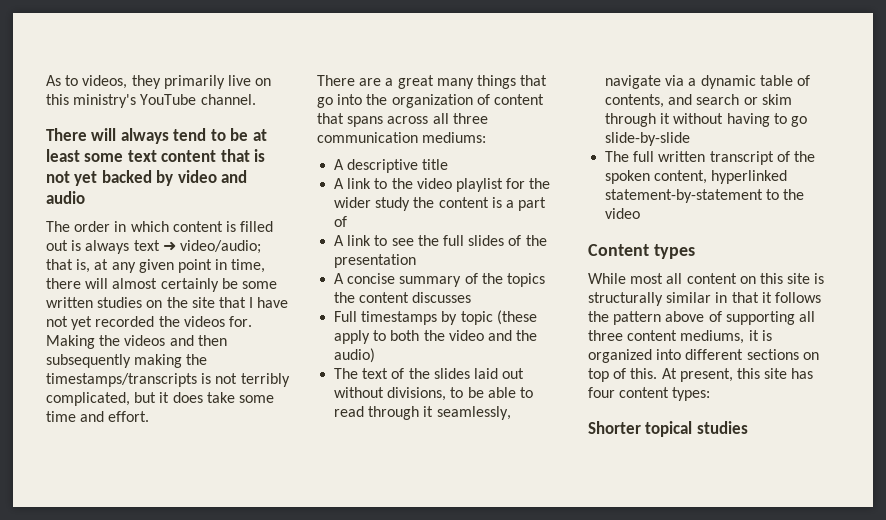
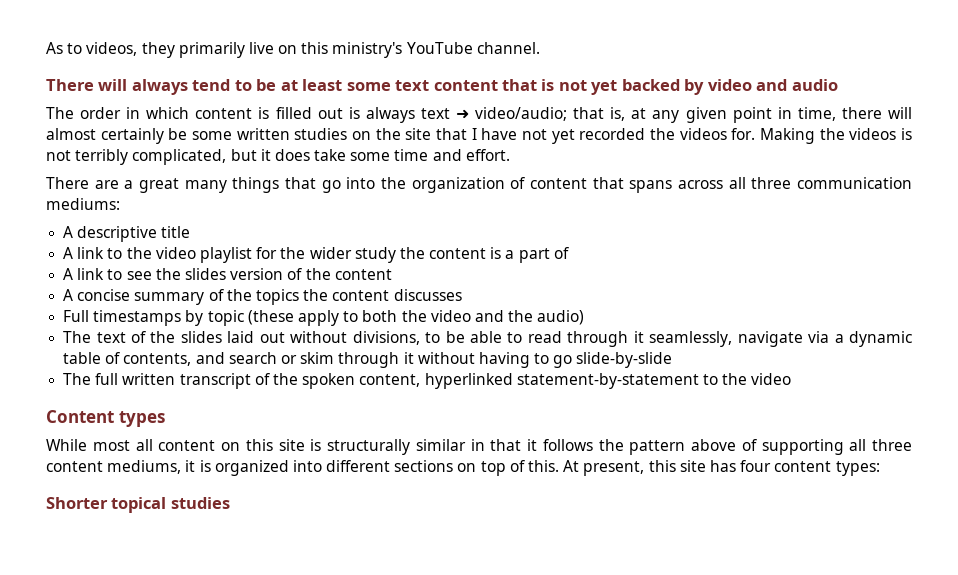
- Making the videos and then subsequently making the timestamps/transcripts is not terribly complicated, but it does take some time and effort.
+ Making the videos is not terribly complicated, but it does take some time and effort.
- A link to see the full slides of the presentation
+ A link to see the slides version of the content

